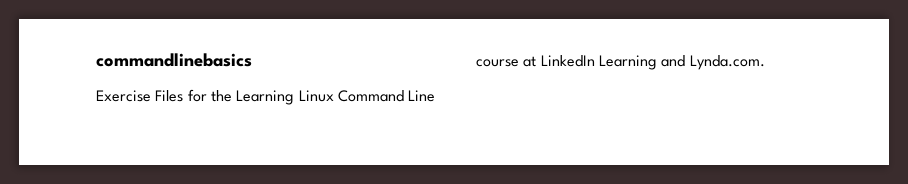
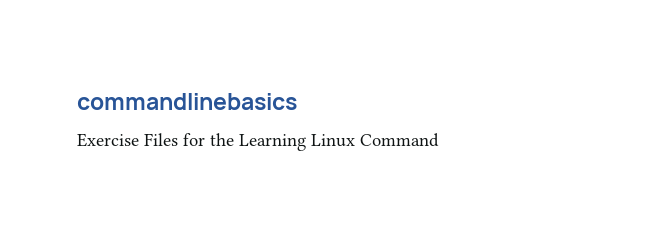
- Exercise Files for the Learning Linux Command Line course at LinkedIn Learning and Lynda.com.
+ Exercise Files for the Learning Linux Command

